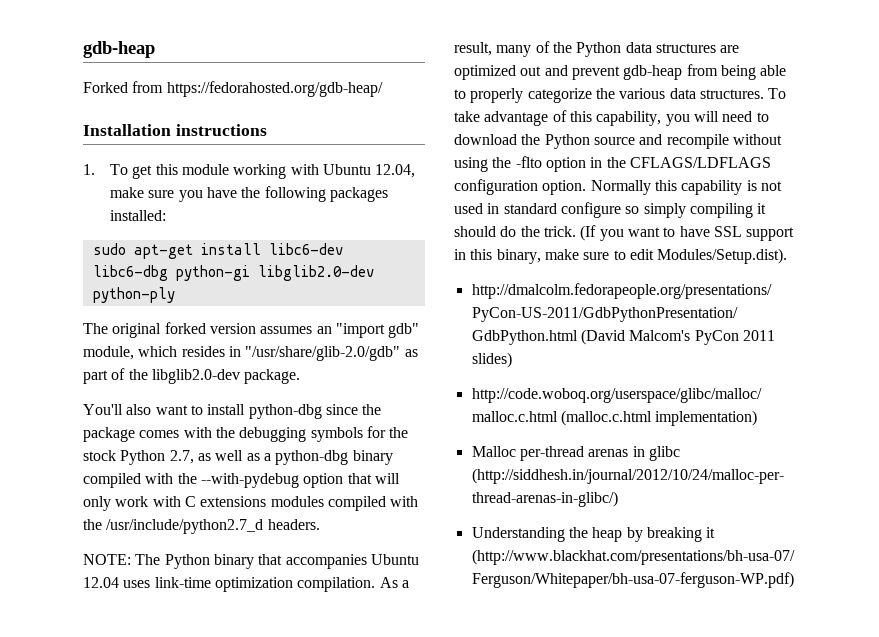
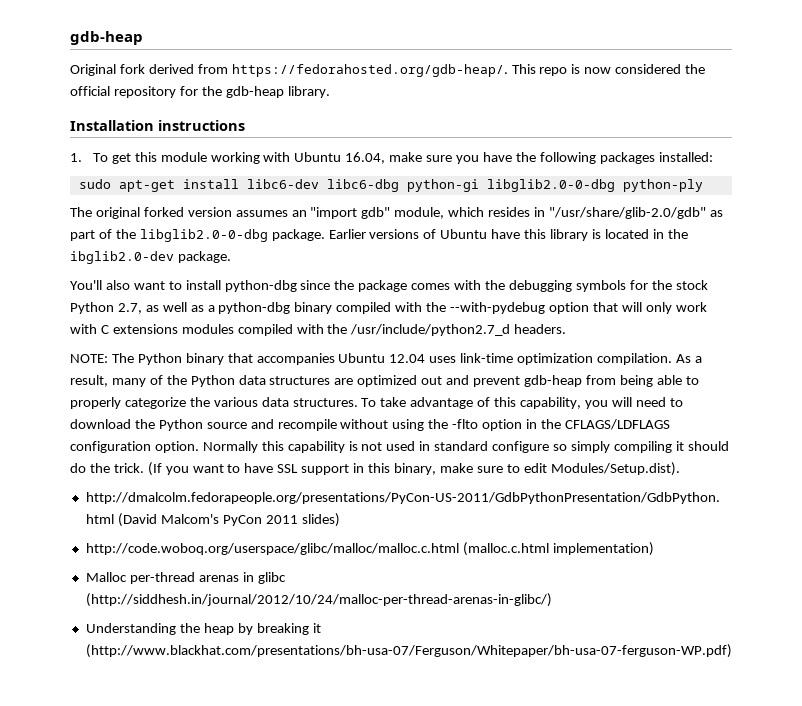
- Forked from https://fedorahosted.org/gdb-heap/
+ Original fork derived from https://fedorahosted.org/gdb-heap/. This repo is now considered the official repository for the gdb-heap library.
- 1. To get this module working with Ubuntu 12.04, make sure you have the following packages installed:
+ 1. To get this module working with Ubuntu 16.04, make sure you have the following packages installed:
- sudo apt-get install libc6-dev libc6-dbg python-gi libglib2.0-dev python-ply
+ sudo apt-get install libc6-dev libc6-dbg python-gi libglib2.0-0-dbg python-ply
- The original forked version assumes an "import gdb" module, which resides in "/usr/share/glib-2.0/gdb" as part of the libglib2.0-dev package.
+ The original forked version assumes an "import gdb" module, which resides in "/usr/share/glib-2.0/gdb" as part of the libglib2.0-0-dbg package. Earlier versions of Ubuntu have this library is located in the ibglib2.0-dev package.

